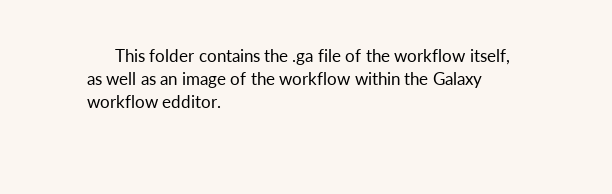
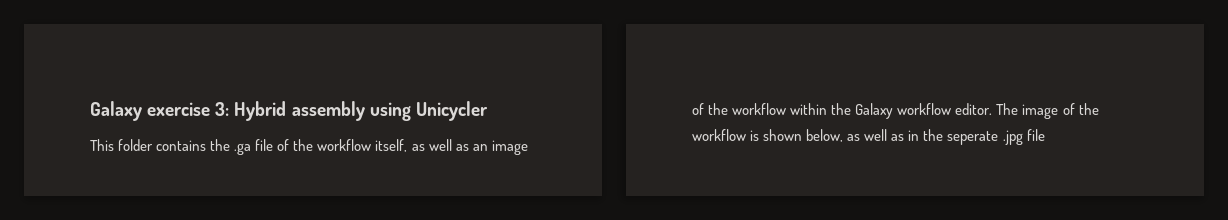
+ Galaxy exercise 3: Hybrid assembly using Unicycler
- This folder contains the .ga file of the workflow itself, as well as an image of the workflow within the Galaxy workflow edditor.
+ This folder contains the .ga file of the workflow itself, as well as an image of the workflow within the Galaxy workflow editor. The image of the workflow is shown below, as well as in the seperate .jpg file

